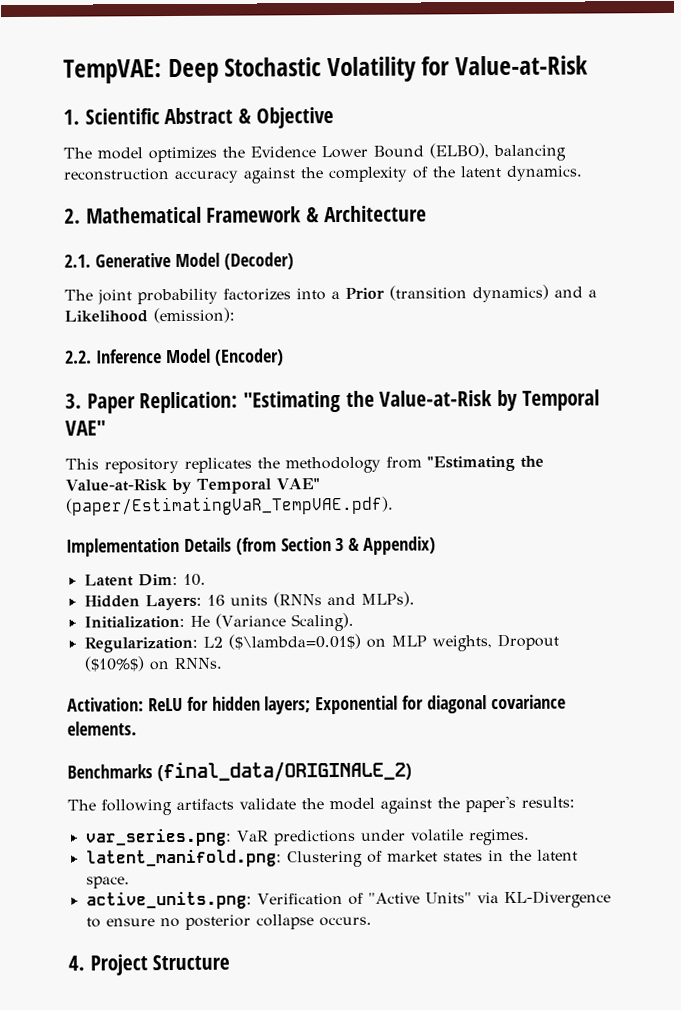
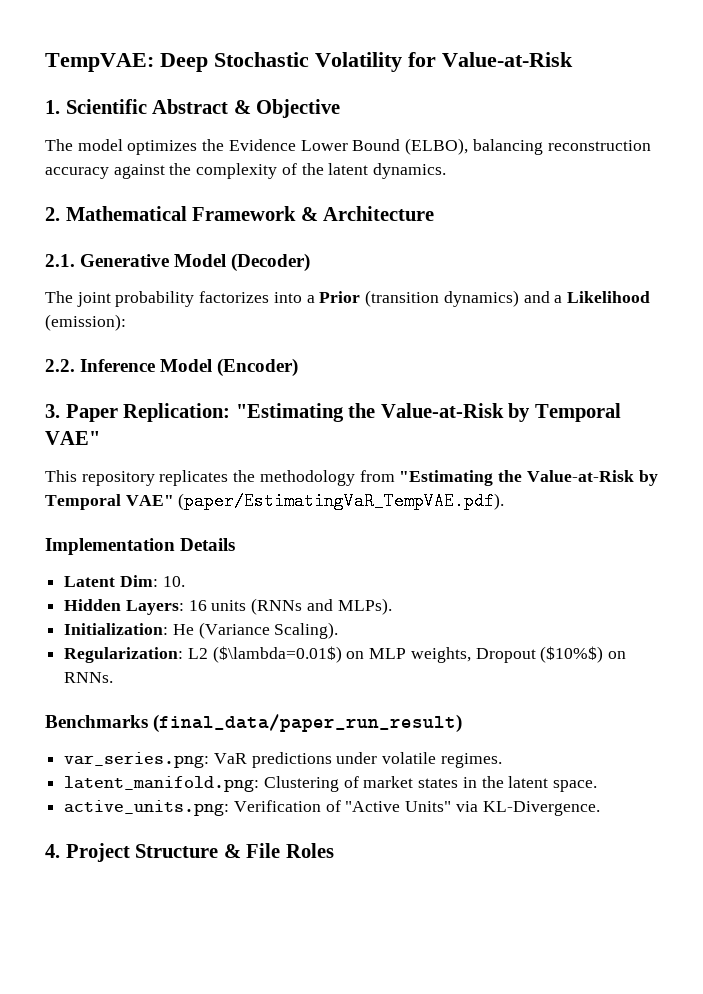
- Implementation Details (from Section 3 & Appendix)
+ Implementation Details
- Activation: ReLU for hidden layers; Exponential for diagonal covariance elements.
- Benchmarks (final_data/ORIGINALE_2)
- The following artifacts validate the model against the paper's results:
+ Benchmarks (final_data/paper_run_result)
- active_units.png: Verification of "Active Units" via KL-Divergence to ensure no posterior collapse occurs.
+ active_units.png: Verification of "Active Units" via KL-Divergence.
- 4. Project Structure
+ 4. Project Structure & File Roles

